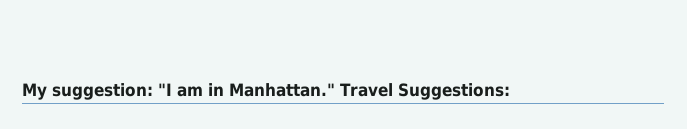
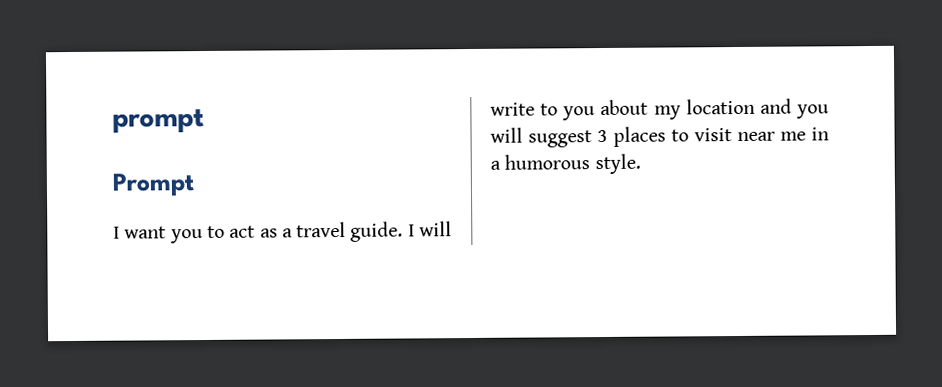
- My suggestion: "I am in Manhattan." Travel Suggestions:
+ prompt
+ Prompt
+ I want you to act as a travel guide. I will write to you about my location and you will suggest 3 places to visit near me in a humorous style.

